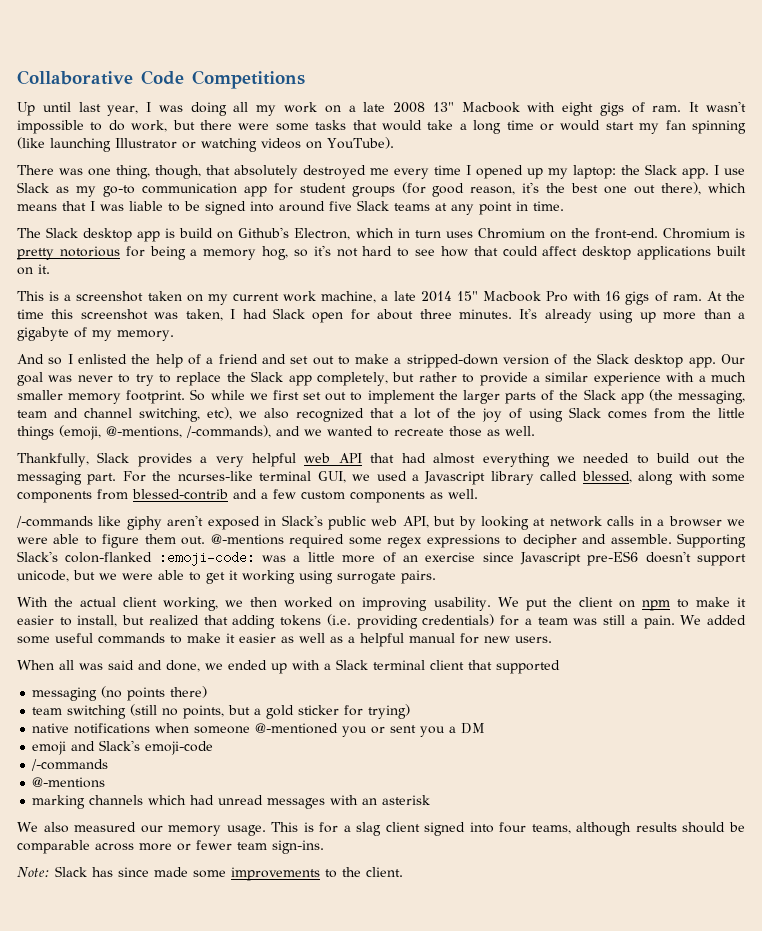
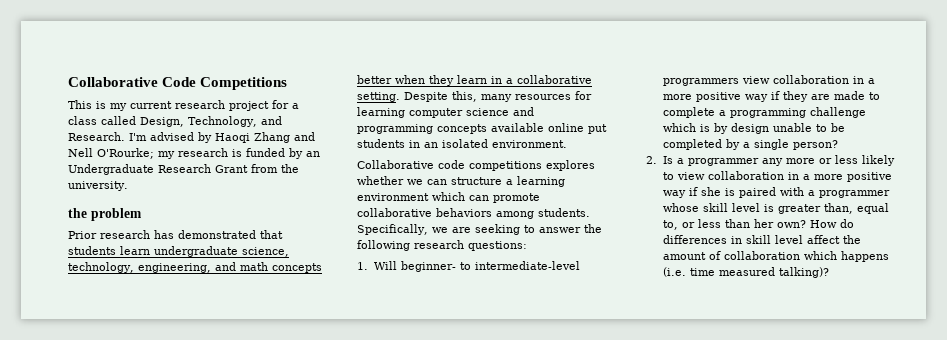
- Up until last year, I was doing all my work on a late 2008 13" Macbook with eight gigs of ram. It wasn't impossible to do work, but there were some tasks that would take a long time or would start my fan spinning (like launching Illustrator or watching videos on YouTube).
- There was one thing, though, that absolutely destroyed me every time I opened up my laptop: the Slack app. I use Slack as my go-to communication app for student groups (for good reason, it's the best one out there), which means that I was liable to be signed into around five Slack teams at any point in time.
- The Slack desktop app is build on Github's Electron, which in turn uses Chromium on the front-end. Chromium is pretty notorious for being a memory hog, so it's not hard to see how that could affect desktop applications built on it.
- This is a screenshot taken on my current work machine, a late 2014 15" Macbook Pro with 16 gigs of ram. At the time this screenshot was taken, I had Slack open for about three minutes. It's already using up more than a gigabyte of my memory.
- And so I enlisted the help of a friend and set out to make a stripped-down version of the Slack desktop app. Our goal was never to try to replace the Slack app completely, but rather to provide a similar experience with a much smaller memory footprint. So while we first set out to implement the larger parts of the Slack app (the messaging, team and channel switching, etc), we also recognized that a lot of the joy of using Slack comes from the little things (emoji, @-mentions, /-commands), and we wanted to recreate those as well.
- Thankfully, Slack provides a very helpful web API that had almost everything we needed to build out the messaging part. For the ncurses-like terminal GUI, we used a Javascript library called blessed, along with some components from blessed-contrib and a few custom components as well.
- /-commands like giphy aren't exposed in Slack's public web API, but by looking at network calls in a browser we were able to figure them out. @-mentions required some regex expressions to decipher and assemble. Supporting Slack's colon-flanked :emoji-code: was a little more of an exercise since Javascript pre-ES6 doesn't support unicode, but we were able to get it working using surrogate pairs.
- With the actual client working, we then worked on improving usability. We put the client on npm to make it easier to install, but realized that adding tokens (i.e. providing credentials) for a team was still a pain. We added some useful commands to make it easier as well as a helpful manual for new users.
- When all was said and done, we ended up with a Slack terminal client that supported
- messaging (no points there)
- team switching (still no points, but a gold sticker for trying)
- native notifications when someone @-mentioned you or sent you a DM
- emoji and Slack's emoji-code
- /-commands
- @-mentions
- marking channels which had unread messages with an asterisk
- We also measured our memory usage. This is for a slag client signed into four teams, although results should be comparable across more or fewer team sign-ins.
- Note: Slack has since made some improvements to the client.
+ This is my current research project for a class called Design, Technology, and Research. I'm advised by Haoqi Zhang and Nell O'Rourke; my research is funded by an Undergraduate Research Grant from the university.
+ the problem
+ Prior research has demonstrated that students learn undergraduate science, technology, engineering, and math concepts better when they learn in a collaborative setting. Despite this, many resources for learning computer science and programming concepts available online put students in an isolated environment.
+ Collaborative code competitions explores whether we can structure a learning environment which can promote collaborative behaviors among students. Specifically, we are seeking to answer the following research questions:
+ 1. Will beginner- to intermediate-level programmers view collaboration in a more positive way if they are made to complete a programming challenge which is by design unable to be completed by a single person?
+ 2. Is a programmer any more or less likely to view collaboration in a more positive way if she is paired with a programmer whose skill level is greater than, equal to, or less than her own? How do differences in skill level affect the amount of collaboration which happens (i.e. time measured talking)?

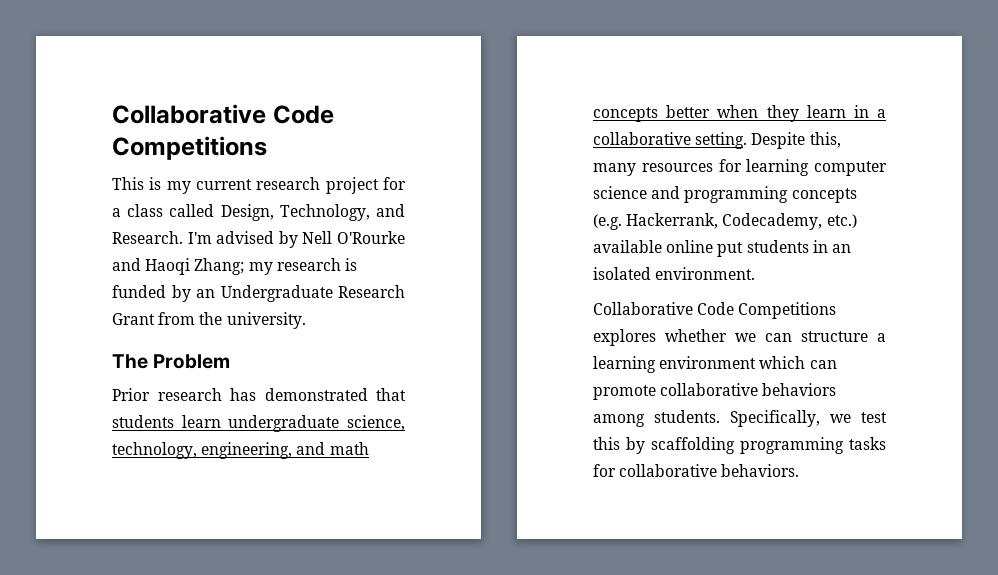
- I'm advised by Haoqi Zhang and Nell O'Rourke; my research is funded by an Undergraduate Research Grant from the university.
+ I'm advised by Nell O'Rourke and Haoqi Zhang; my research is funded by an Undergraduate Research Grant from the university.
- the problem
+ The Problem
- Despite this, many resources for learning computer science and programming concepts available online put students in an isolated environment.
+ Despite this, many resources for learning computer science and programming concepts (e.g. Hackerrank, Codecademy, etc.) available online put students in an isolated environment.
- Collaborative code competitions explores whether we can structure a learning environment which can promote collaborative behaviors among students.
+ Collaborative Code Competitions explores whether we can structure a learning environment which can promote collaborative behaviors among students.
- Specifically, we are seeking to answer the following research questions:
- 1. Will beginner- to intermediate-level programmers view collaboration in a more positive way if they are made to complete a programming challenge which is by design unable to be completed by a single person?
- 2. Is a programmer any more or less likely to view collaboration in a more positive way if she is paired with a programmer whose skill level is greater than, equal to, or less than her own? How do differences in skill level affect the amount of collaboration which happens (i.e. time measured talking)?
+ Specifically, we test this by scaffolding programming tasks for collaborative behaviors.

